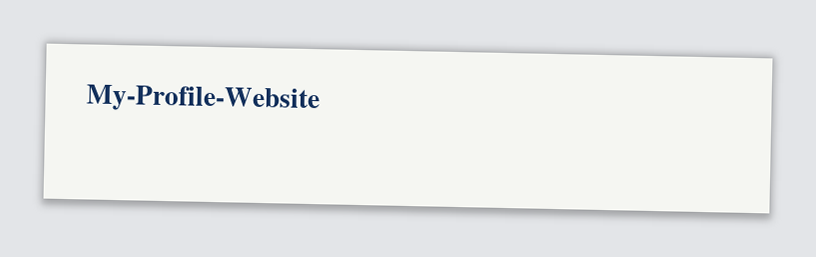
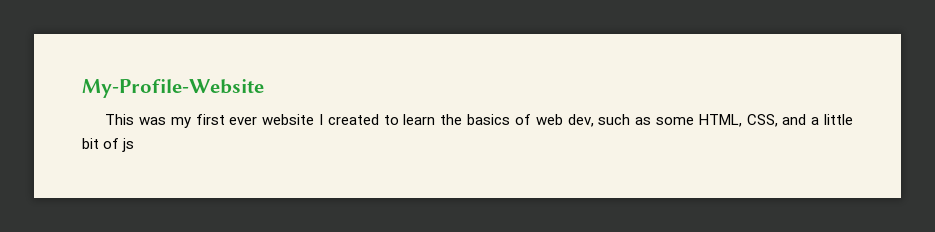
+ This was my first ever website I created to learn the basics of web dev, such as some HTML, CSS, and a little bit of js

